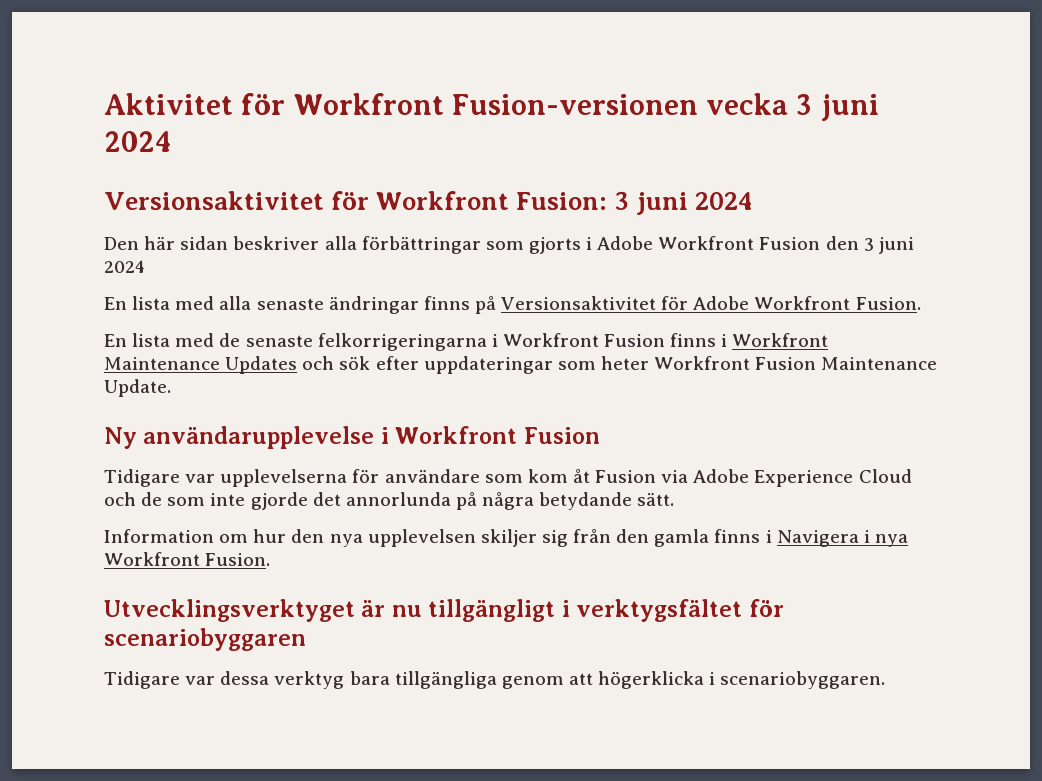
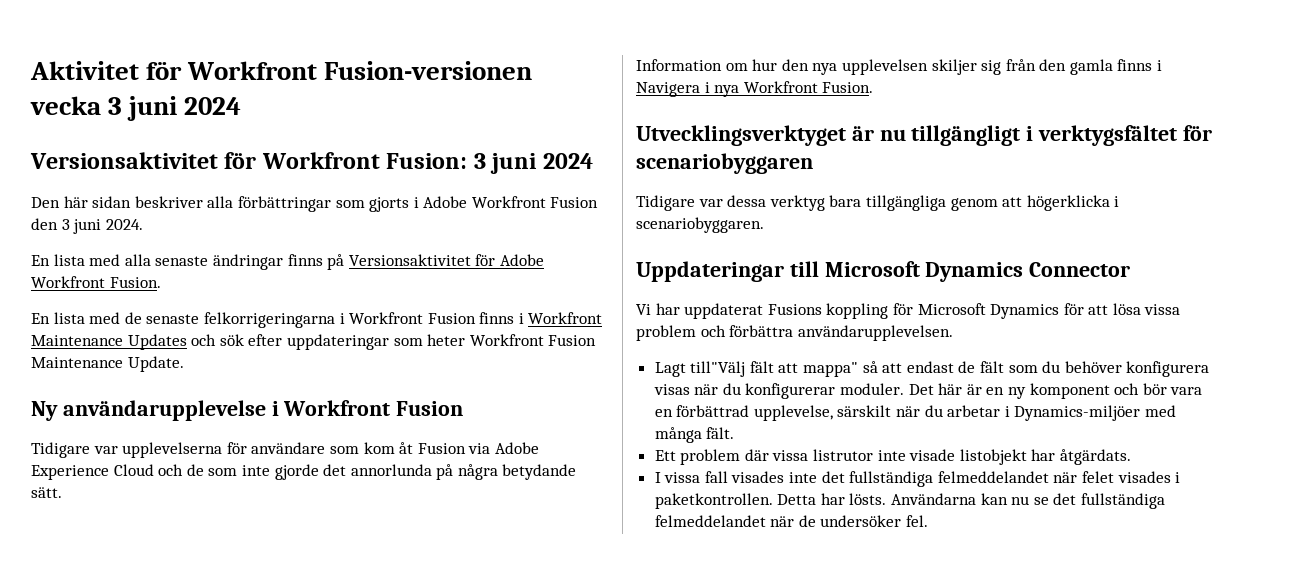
- Den här sidan beskriver alla förbättringar som gjorts i Adobe Workfront Fusion den 3 juni 2024
+ Den här sidan beskriver alla förbättringar som gjorts i Adobe Workfront Fusion den 3 juni 2024.
+ Uppdateringar till Microsoft Dynamics Connector
+ Vi har uppdaterat Fusions koppling för Microsoft Dynamics för att lösa vissa problem och förbättra användarupplevelsen.
+ Lagt till"Välj fält att mappa" så att endast de fält som du behöver konfigurera visas när du konfigurerar moduler. Det här är en ny komponent och bör vara en förbättrad upplevelse, särskilt när du arbetar i Dynamics-miljöer med många fält.
+ Ett problem där vissa listrutor inte visade listobjekt har åtgärdats.
+ I vissa fall visades inte det fullständiga felmeddelandet när felet visades i paketkontrollen. Detta har lösts. Användarna kan nu se det fullständiga felmeddelandet när de undersöker fel.

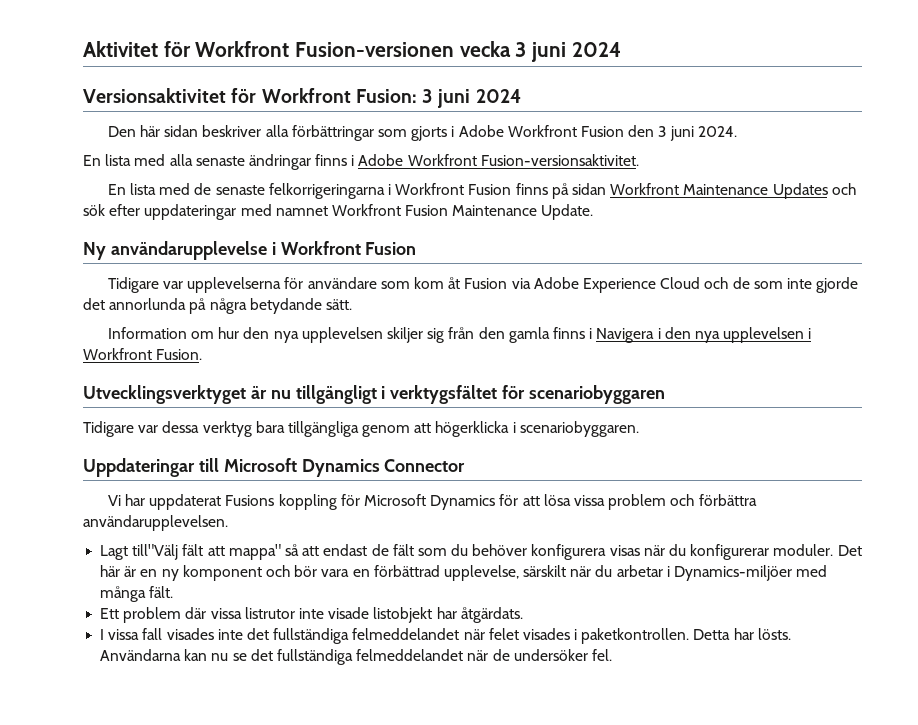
- En lista med alla senaste ändringar finns på Versionsaktivitet för Adobe Workfront Fusion.
+ En lista med alla senaste ändringar finns i Adobe Workfront Fusion-versionsaktivitet.
- En lista med de senaste felkorrigeringarna i Workfront Fusion finns i Workfront Maintenance Updates och sök efter uppdateringar som heter Workfront Fusion Maintenance Update.
+ En lista med de senaste felkorrigeringarna i Workfront Fusion finns på sidan Workfront Maintenance Updates och sök efter uppdateringar med namnet Workfront Fusion Maintenance Update.
- Information om hur den nya upplevelsen skiljer sig från den gamla finns i Navigera i nya Workfront Fusion.
+ Information om hur den nya upplevelsen skiljer sig från den gamla finns i Navigera i den nya upplevelsen i Workfront Fusion.

